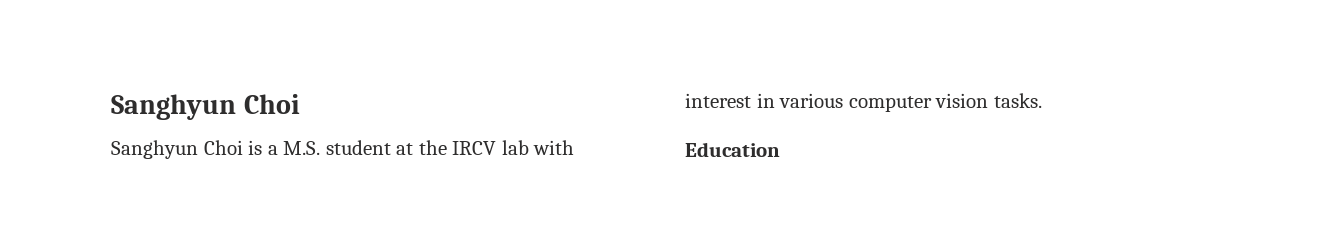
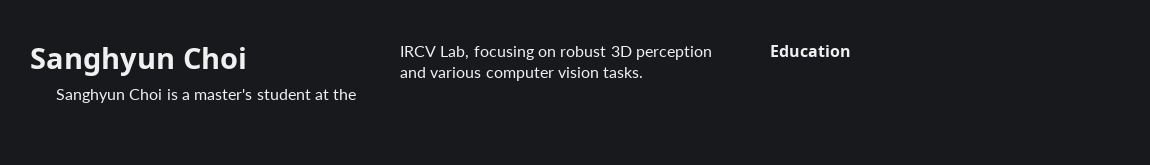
- Sanghyun Choi is a M.S. student at the IRCV lab with interest in various computer vision tasks.
+ Sanghyun Choi is a master's student at the IRCV Lab, focusing on robust 3D perception and various computer vision tasks.

